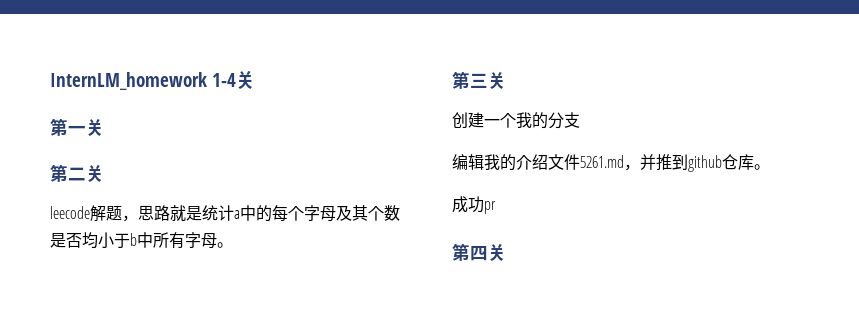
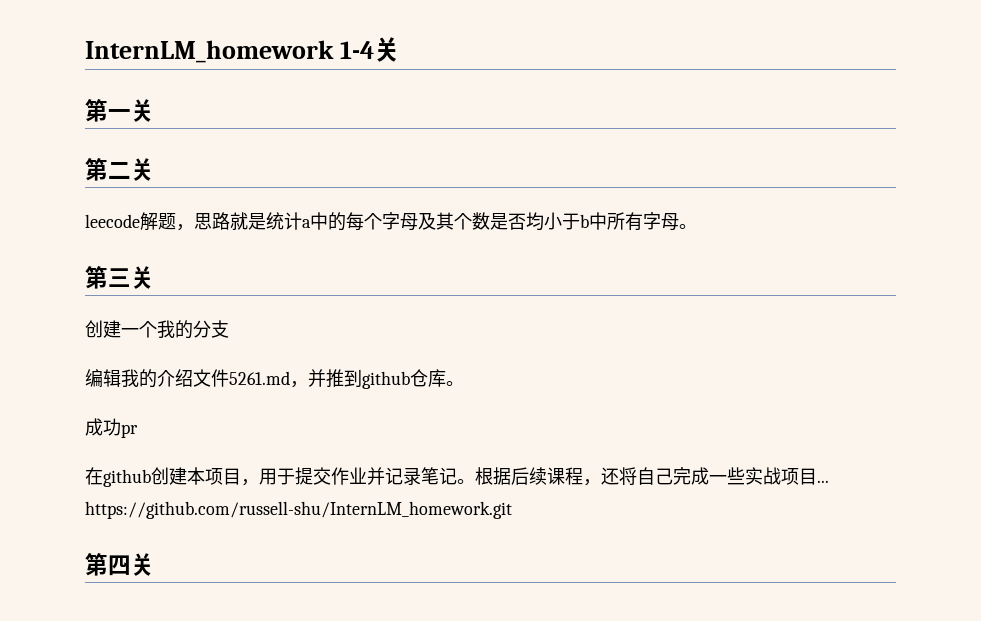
+ 在github创建本项目，用于提交作业并记录笔记。根据后续课程，还将自己完成一些实战项目... https://github.com/russell-shu/InternLM_homework.git

